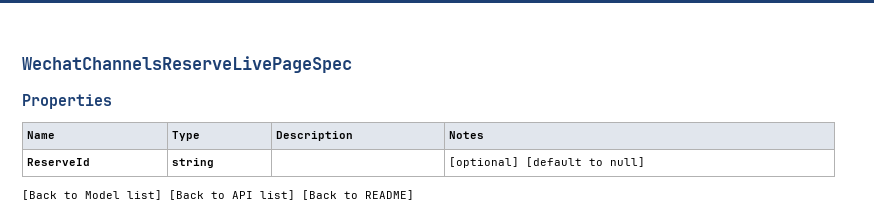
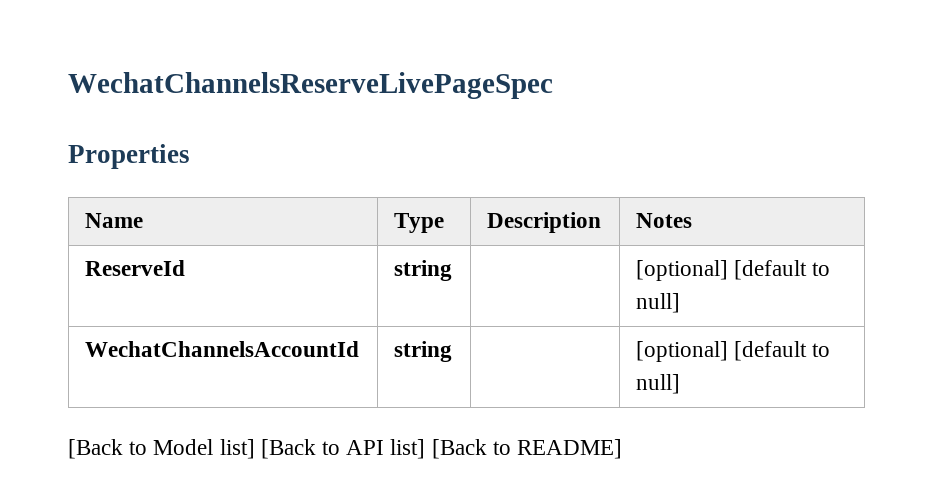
+ WechatChannelsAccountId | string | | [optional] [default to null]

